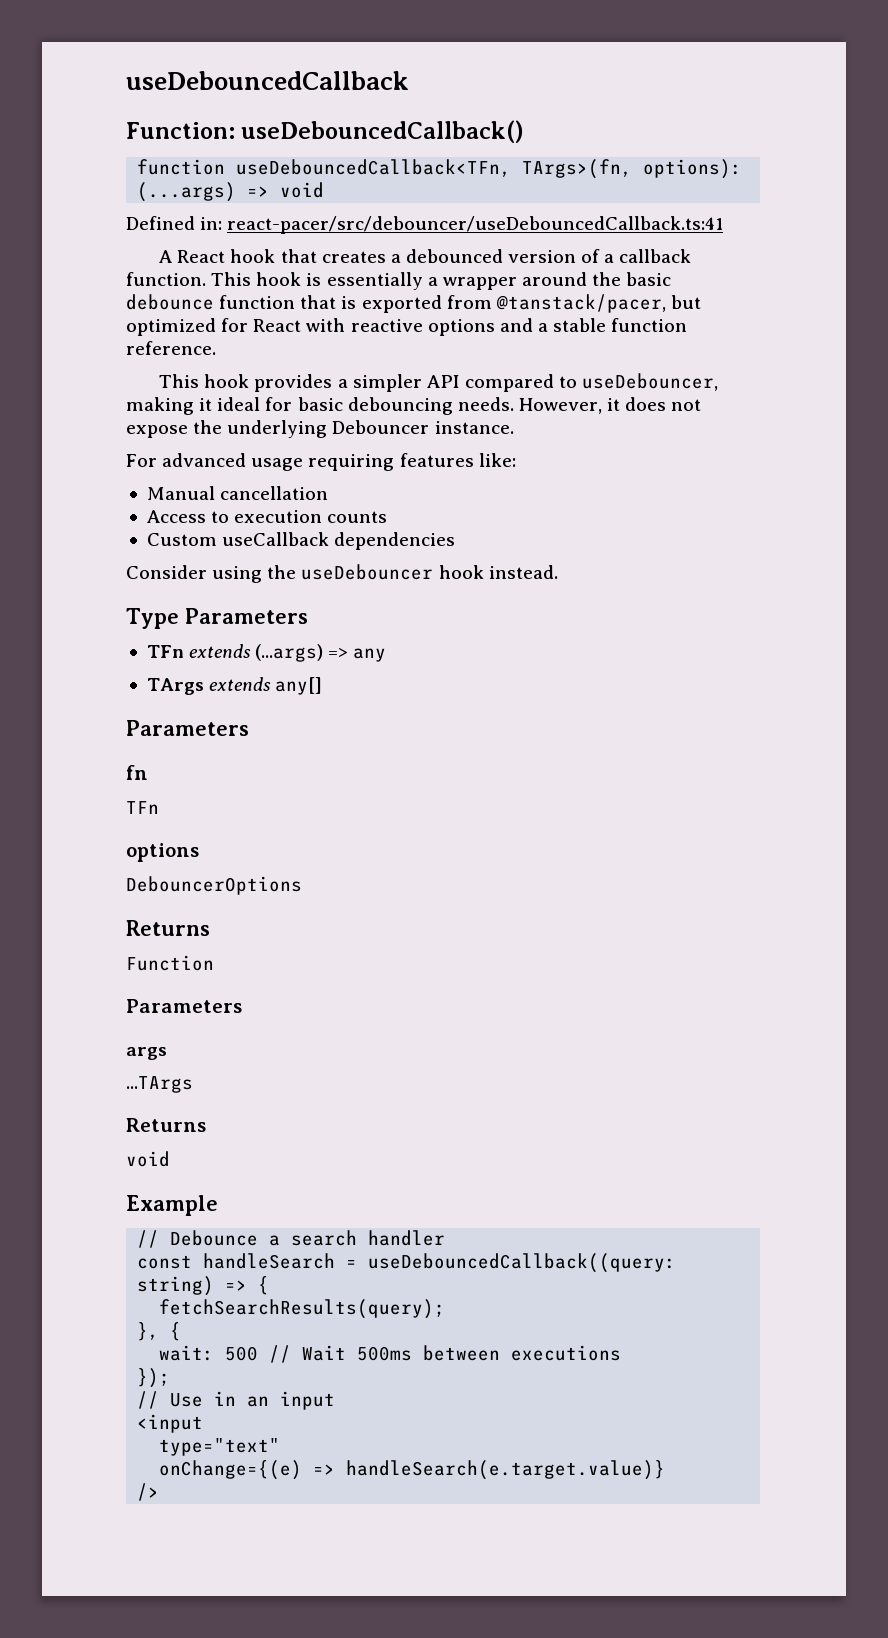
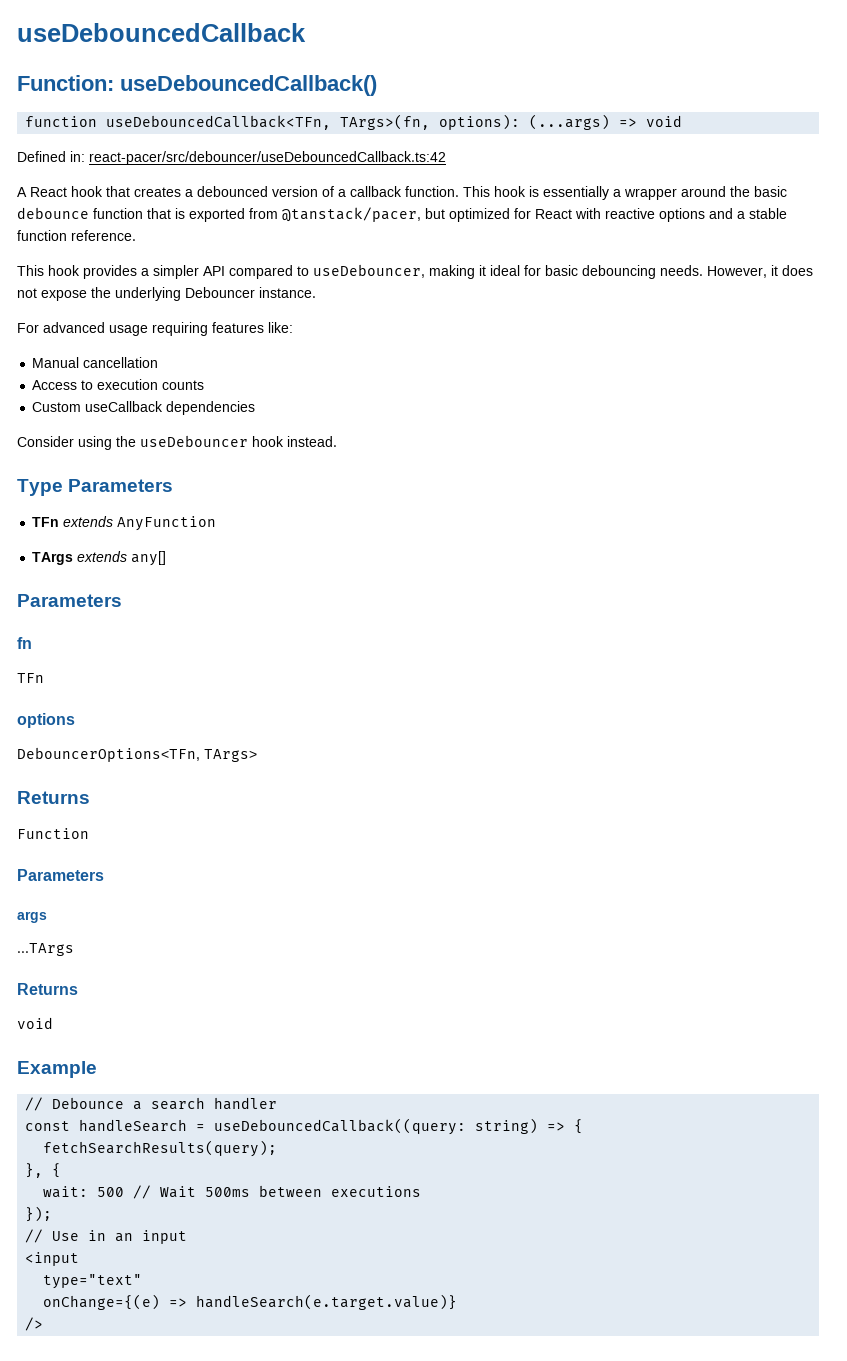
- Defined in: react-pacer/src/debouncer/useDebouncedCallback.ts:41
+ Defined in: react-pacer/src/debouncer/useDebouncedCallback.ts:42
- TFn extends (...args) => any
+ TFn extends AnyFunction
- DebouncerOptions
+ DebouncerOptions<TFn, TArgs>

